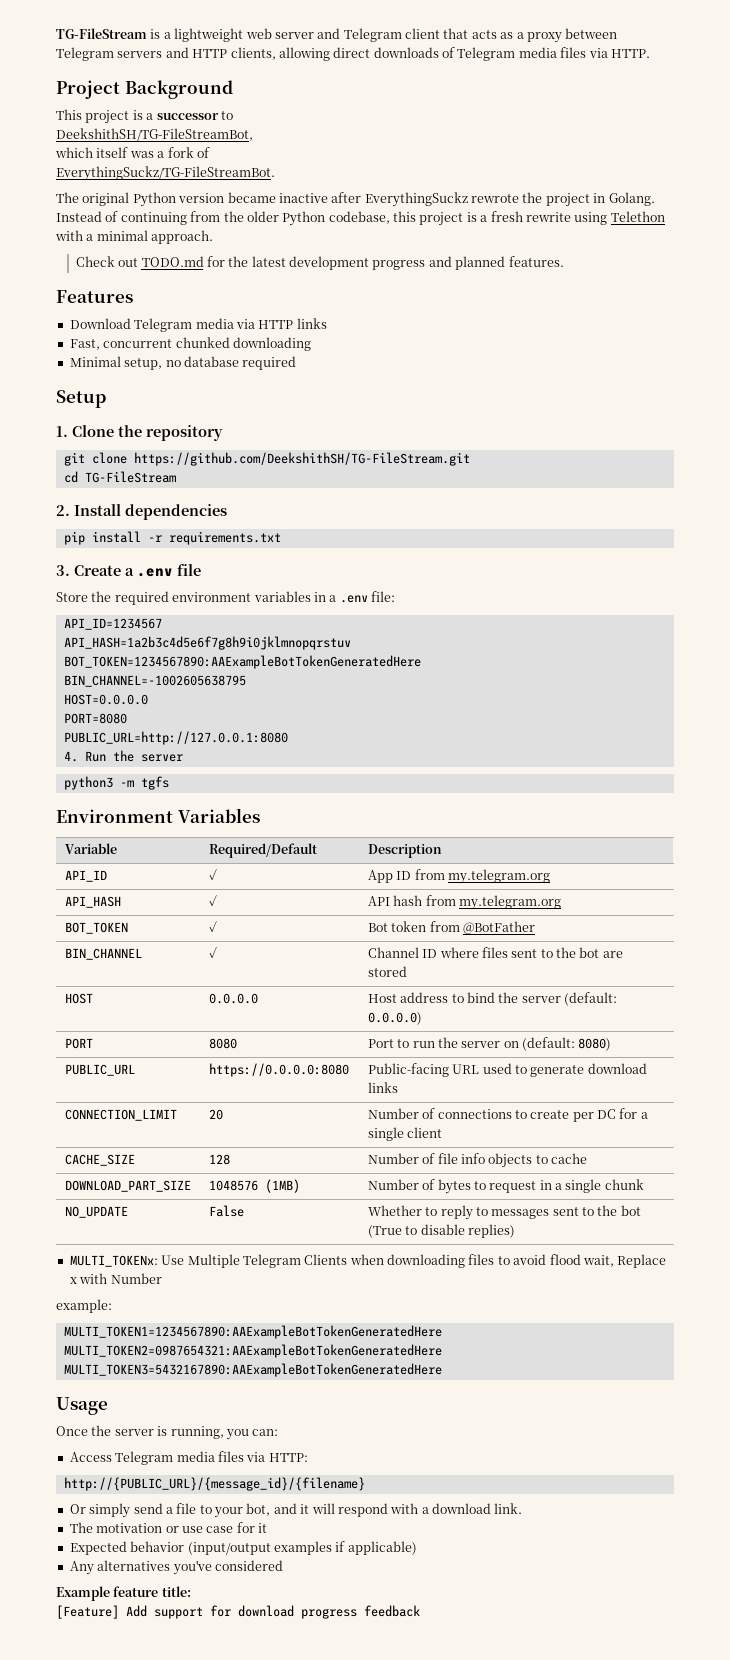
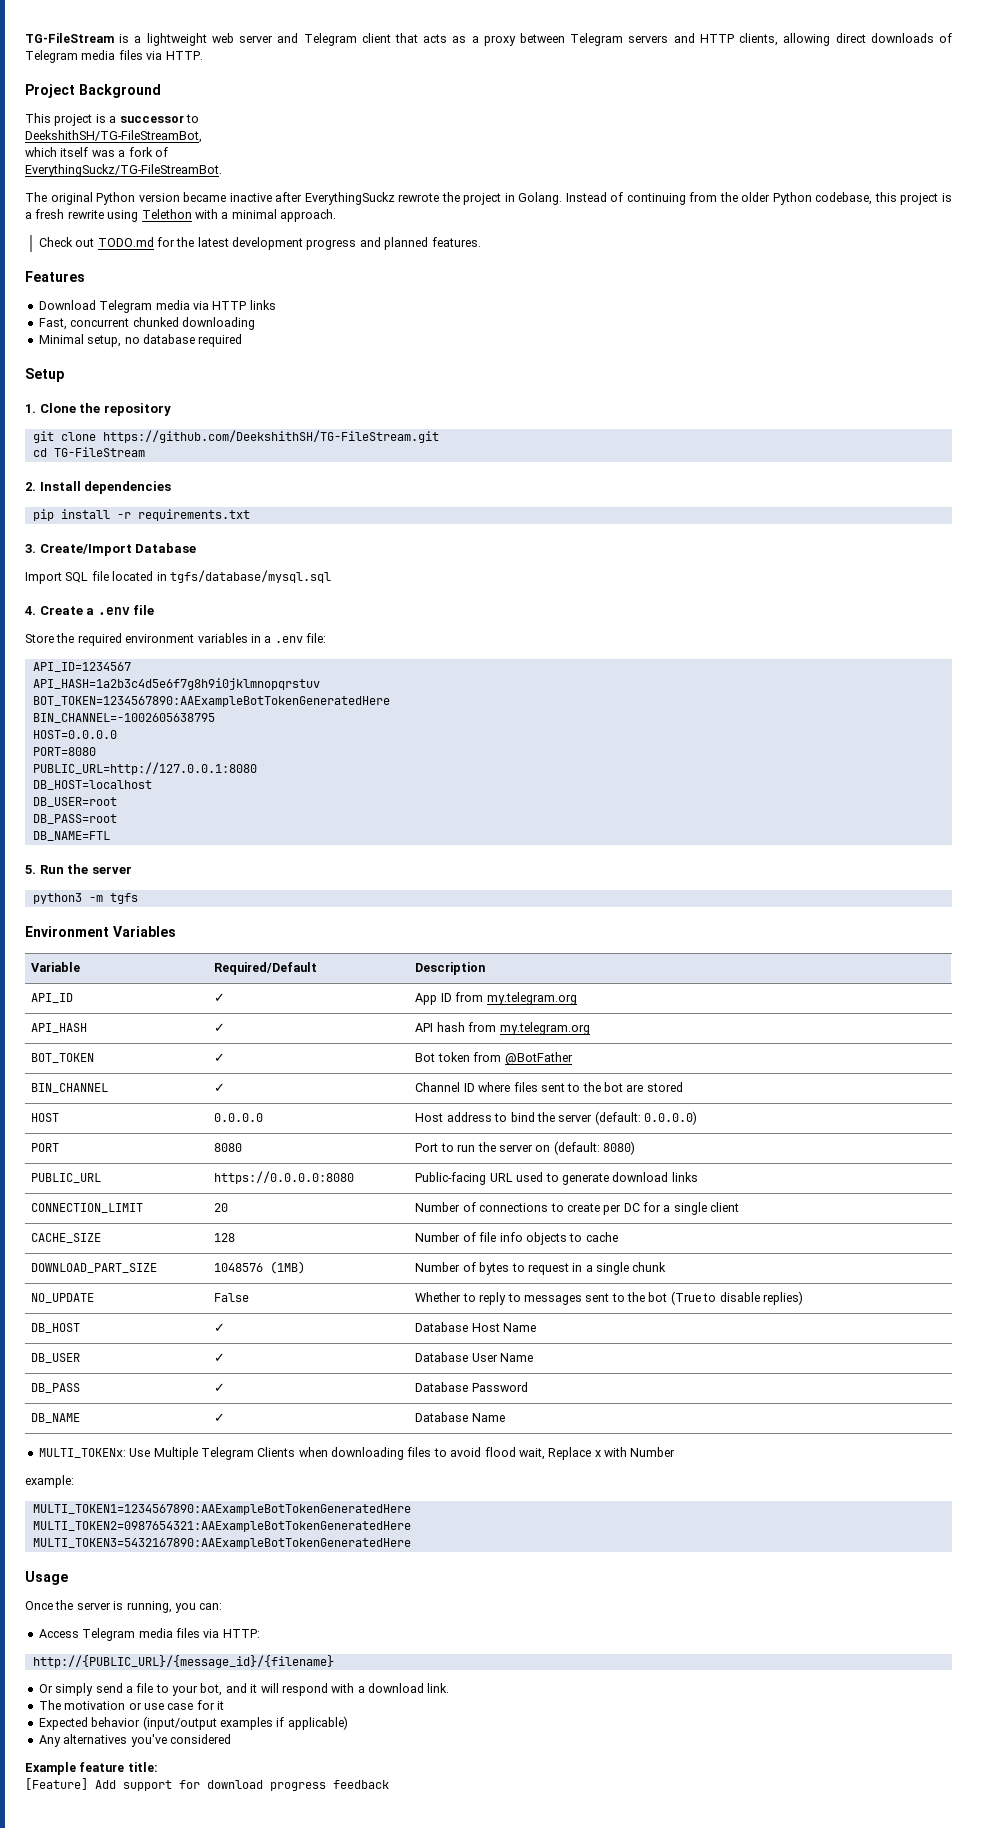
- 3. Create a .env file
+ 3. Create/Import Database
+ Import SQL file located in tgfs/database/mysql.sql
+ 4. Create a .env file
- 4. Run the server
+ DB_HOST=localhost
+ DB_USER=root
+ DB_PASS=root
+ DB_NAME=FTL
+ 5. Run the server
+ DB_HOST | ✓ | Database Host Name
+ DB_USER | ✓ | Database User Name
+ DB_PASS | ✓ | Database Password
+ DB_NAME | ✓ | Database Name

